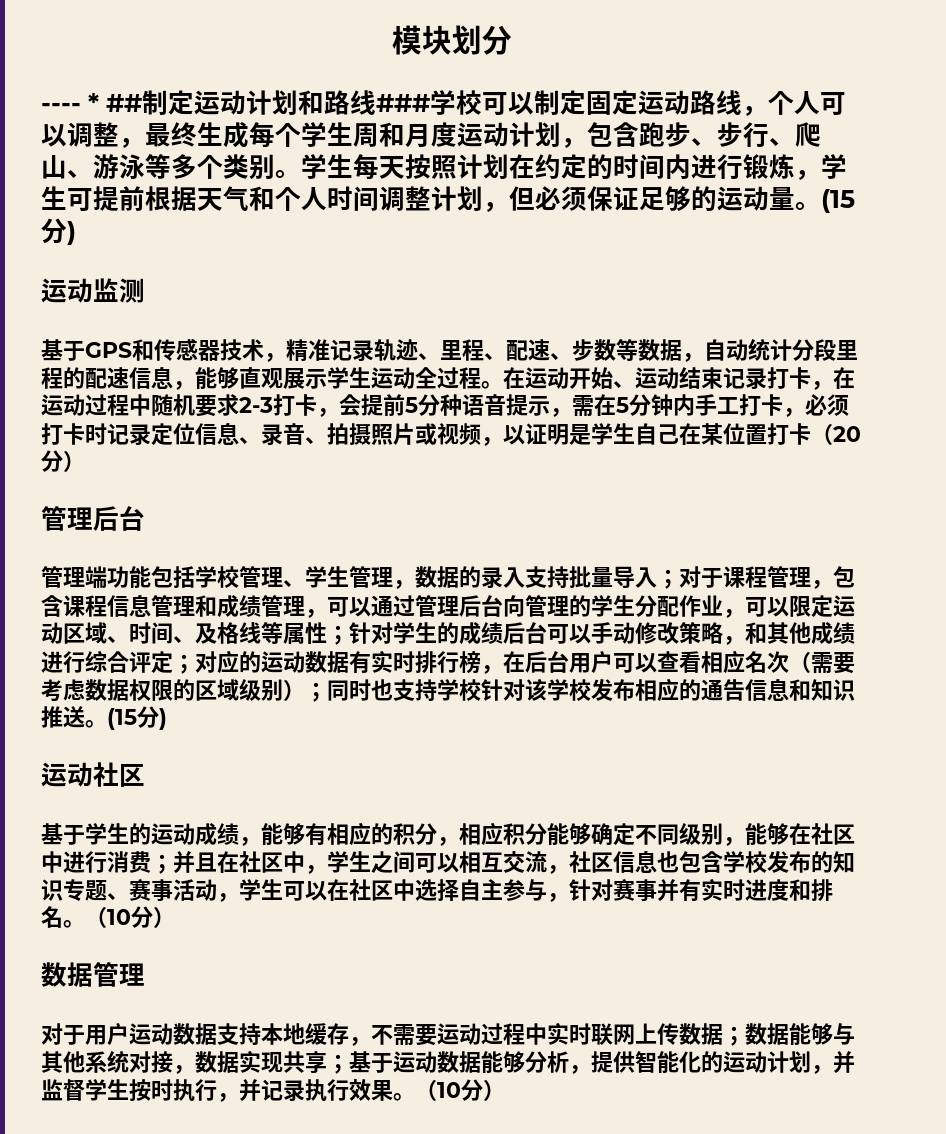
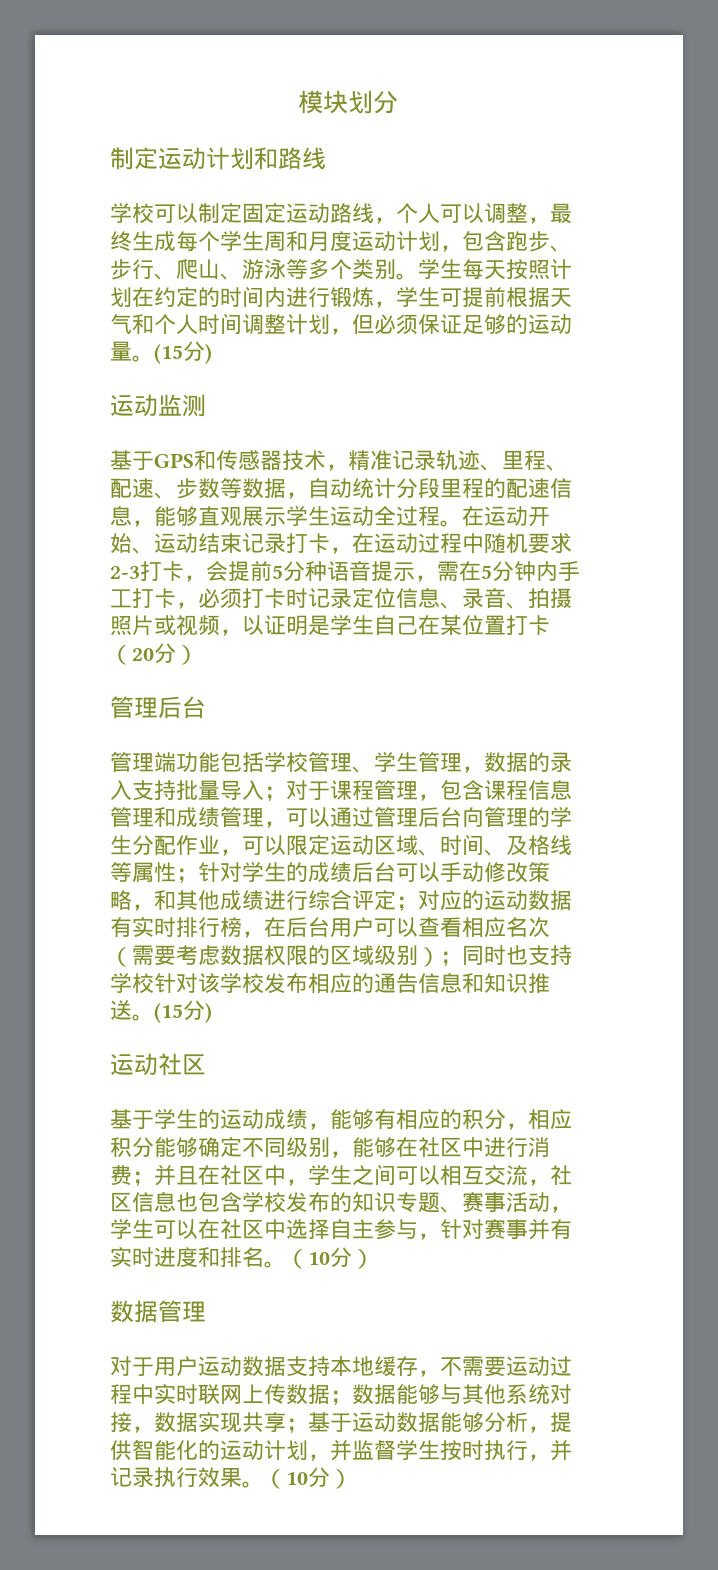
- ---- * ##制定运动计划和路线###学校可以制定固定运动路线，个人可以调整，最终生成每个学生周和月度运动计划，包含跑步、步行、爬山、游泳等多个类别。
+ 制定运动计划和路线
+ 学校可以制定固定运动路线，个人可以调整，最终生成每个学生周和月度运动计划，包含跑步、步行、爬山、游泳等多个类别。

